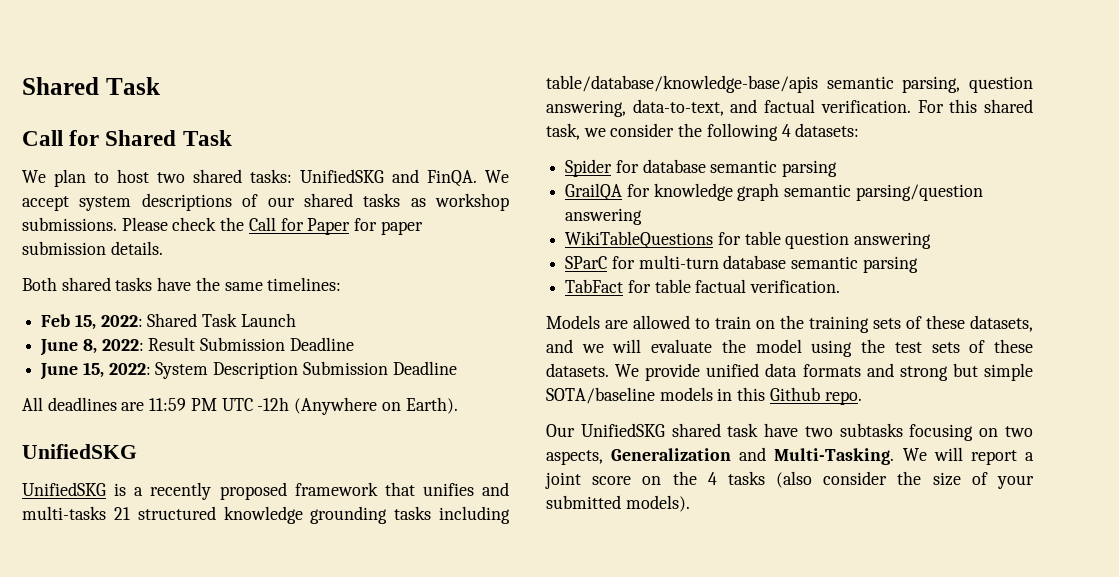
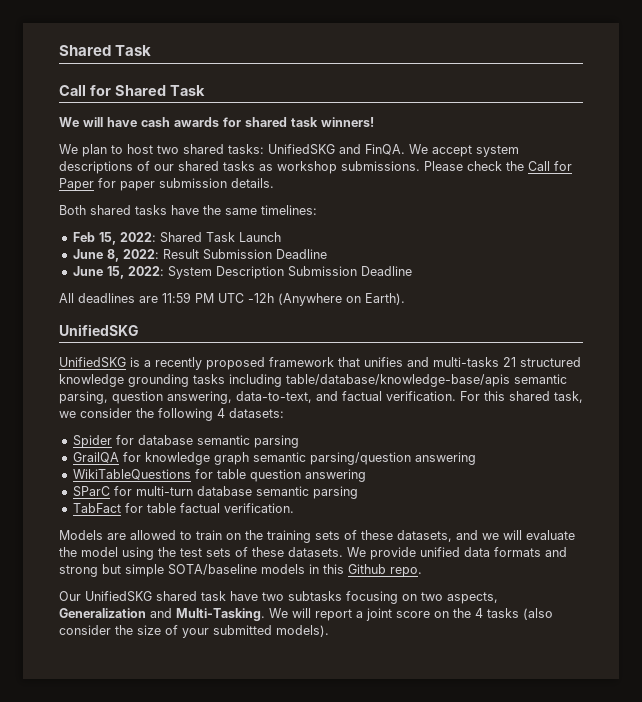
+ We will have cash awards for shared task winners!

